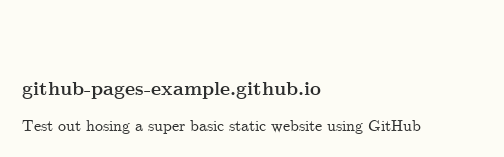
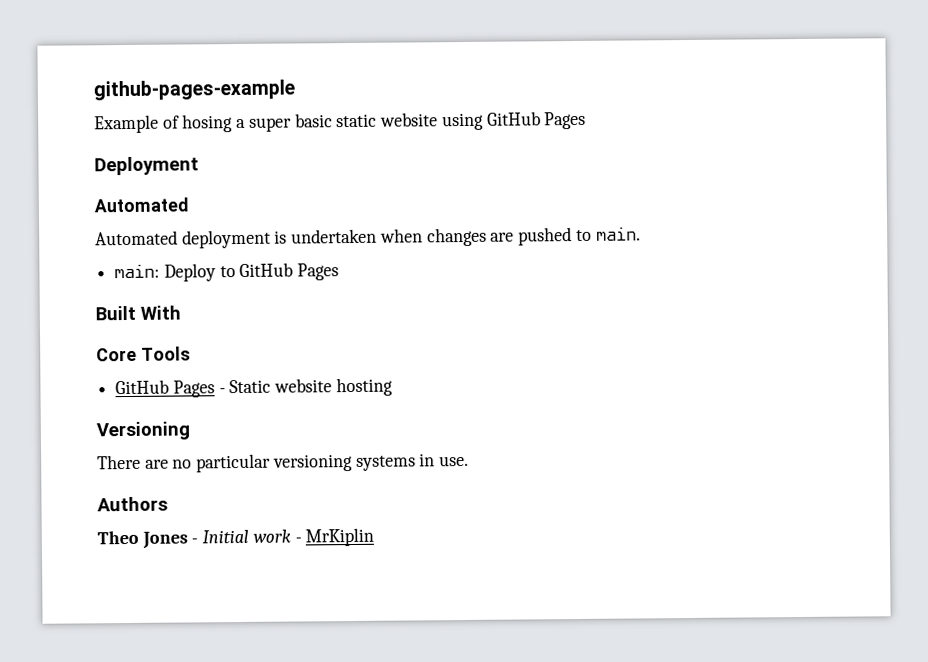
- github-pages-example.github.io
- Test out hosing a super basic static website using GitHub
+ github-pages-example
+ Example of hosing a super basic static website using GitHub Pages
+ Deployment
+ Automated
+ Automated deployment is undertaken when changes are pushed to main.
+ main: Deploy to GitHub Pages
+ Built With
+ Core Tools
+ GitHub Pages - Static website hosting
+ Versioning
+ There are no particular versioning systems in use.
+ Authors
+ Theo Jones - Initial work - MrKiplin

